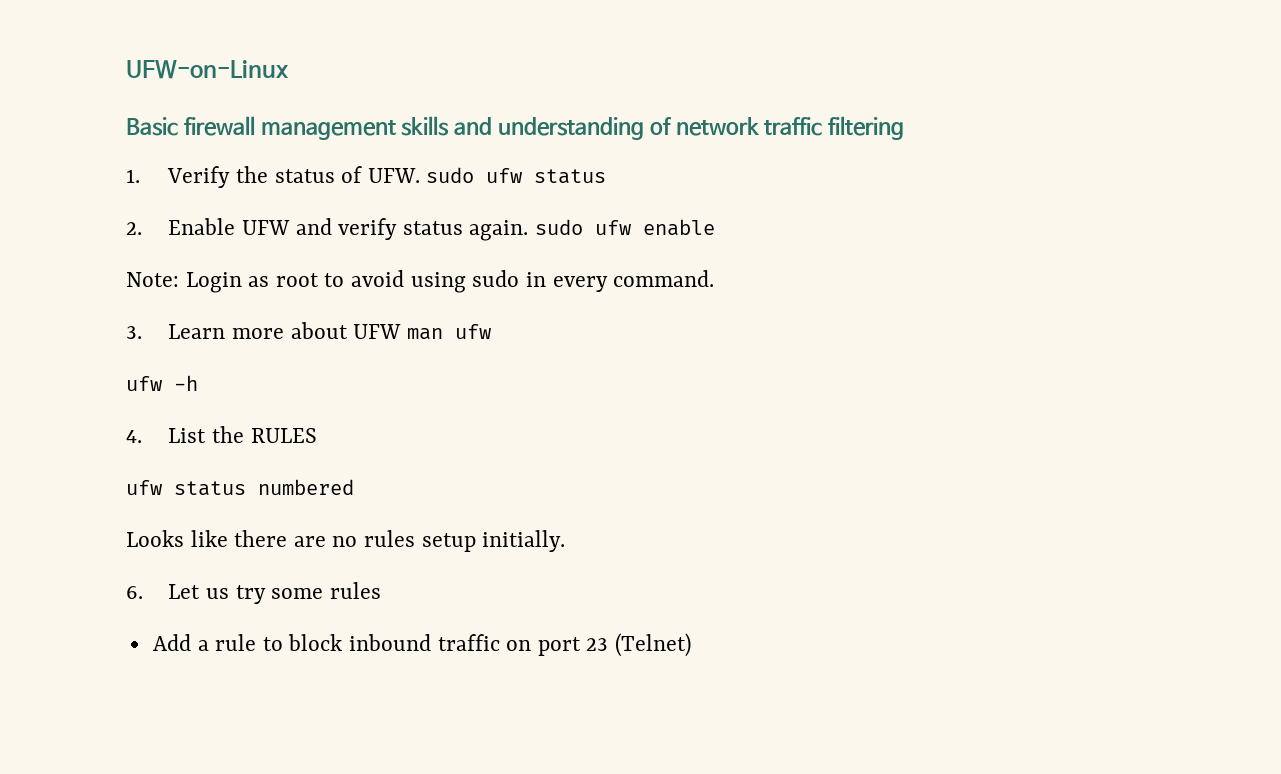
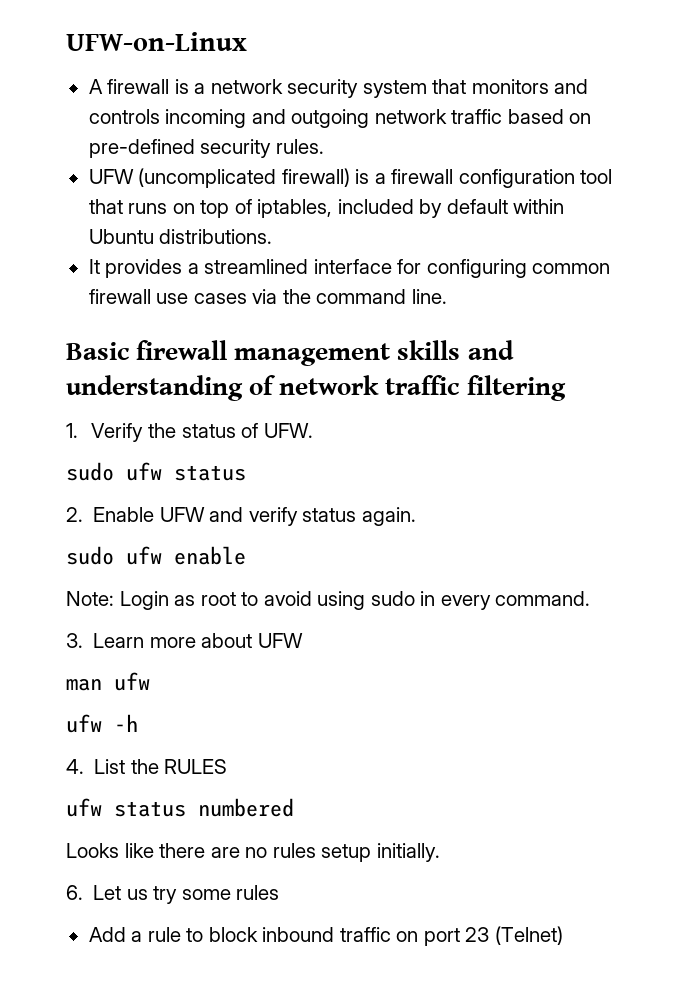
+ A firewall is a network security system that monitors and controls incoming and outgoing network traffic based on pre-defined security rules.
+ UFW (uncomplicated firewall) is a firewall configuration tool that runs on top of iptables, included by default within Ubuntu distributions.
+ It provides a streamlined interface for configuring common firewall use cases via the command line.
- 1. Verify the status of UFW. sudo ufw status
+ 1. Verify the status of UFW.
+ sudo ufw status
- 2. Enable UFW and verify status again. sudo ufw enable
+ 2. Enable UFW and verify status again.
+ sudo ufw enable
- 3. Learn more about UFW man ufw
+ 3. Learn more about UFW
+ man ufw

